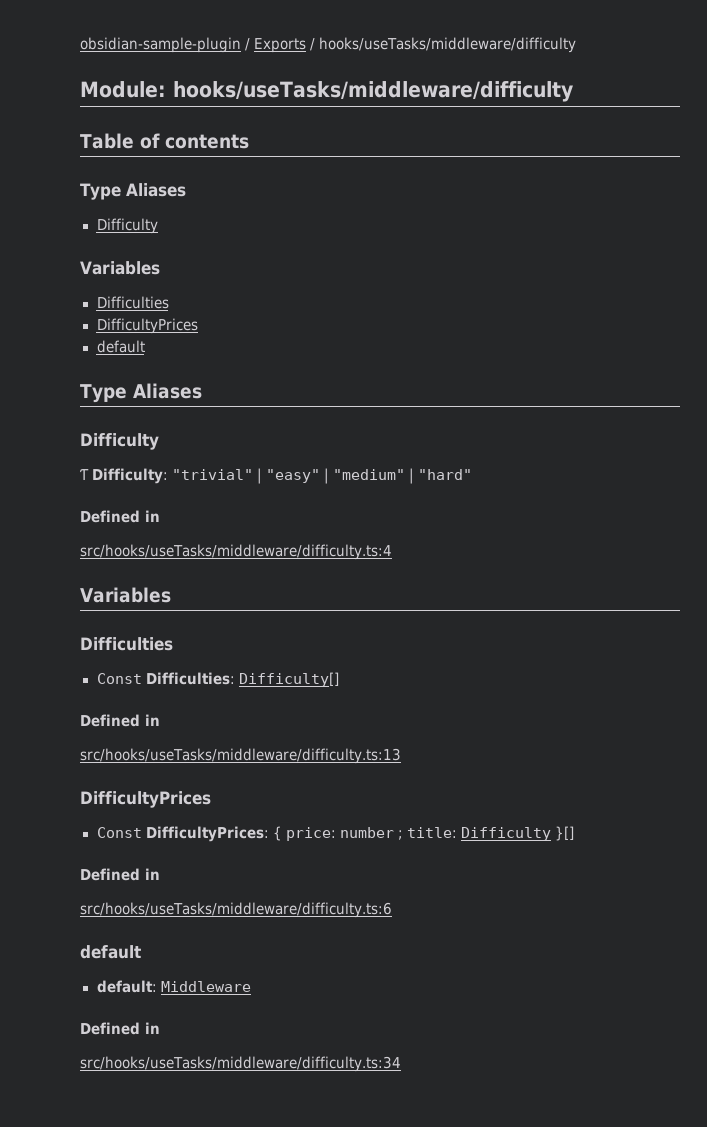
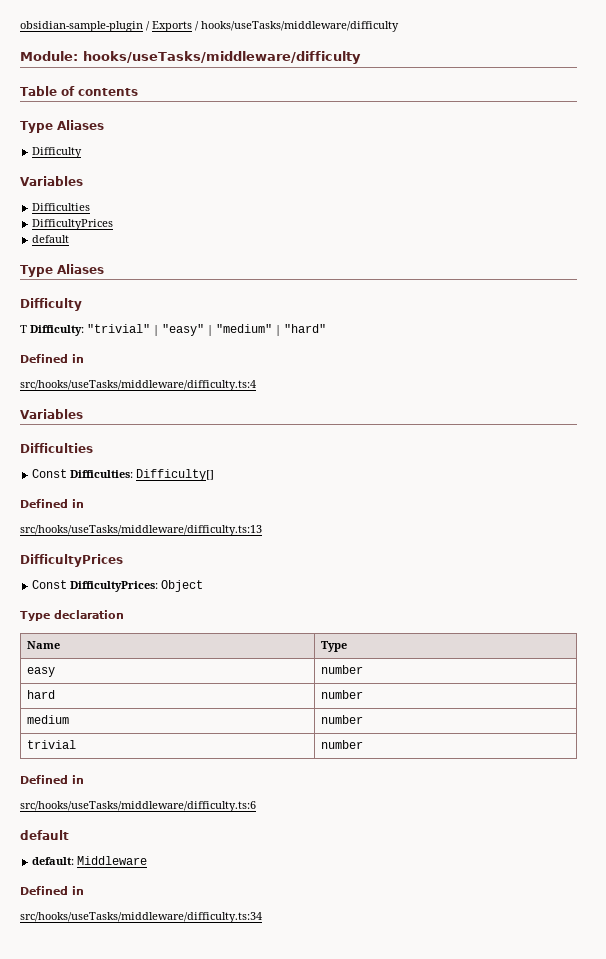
- Const DifficultyPrices: { price: number ; title: Difficulty }[]
+ Const DifficultyPrices: Object
+ Type declaration
+ Name | Type
+ easy | number
+ hard | number
+ medium | number
+ trivial | number

